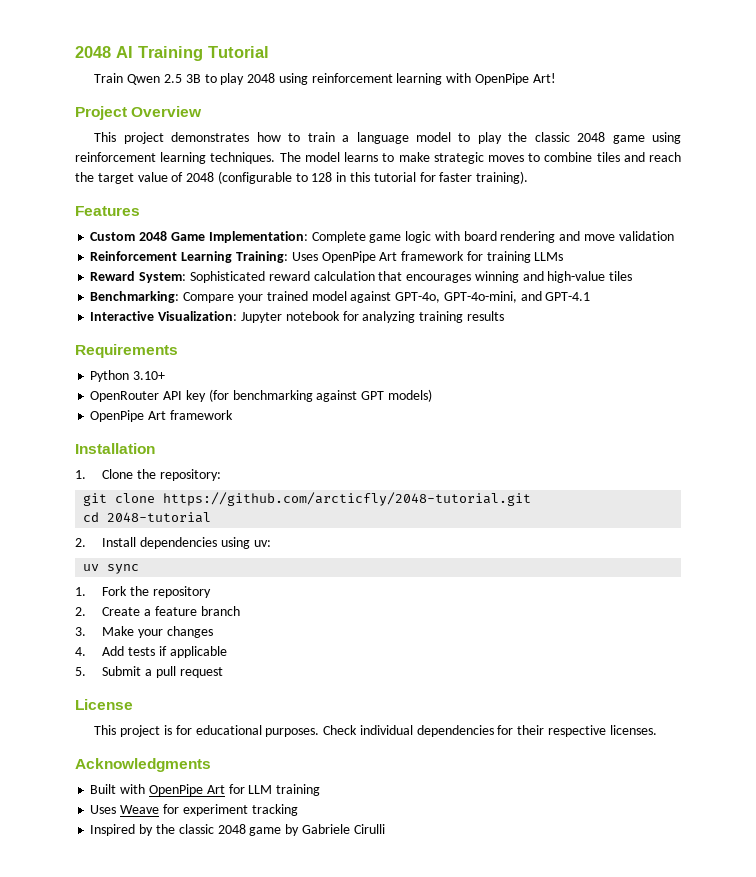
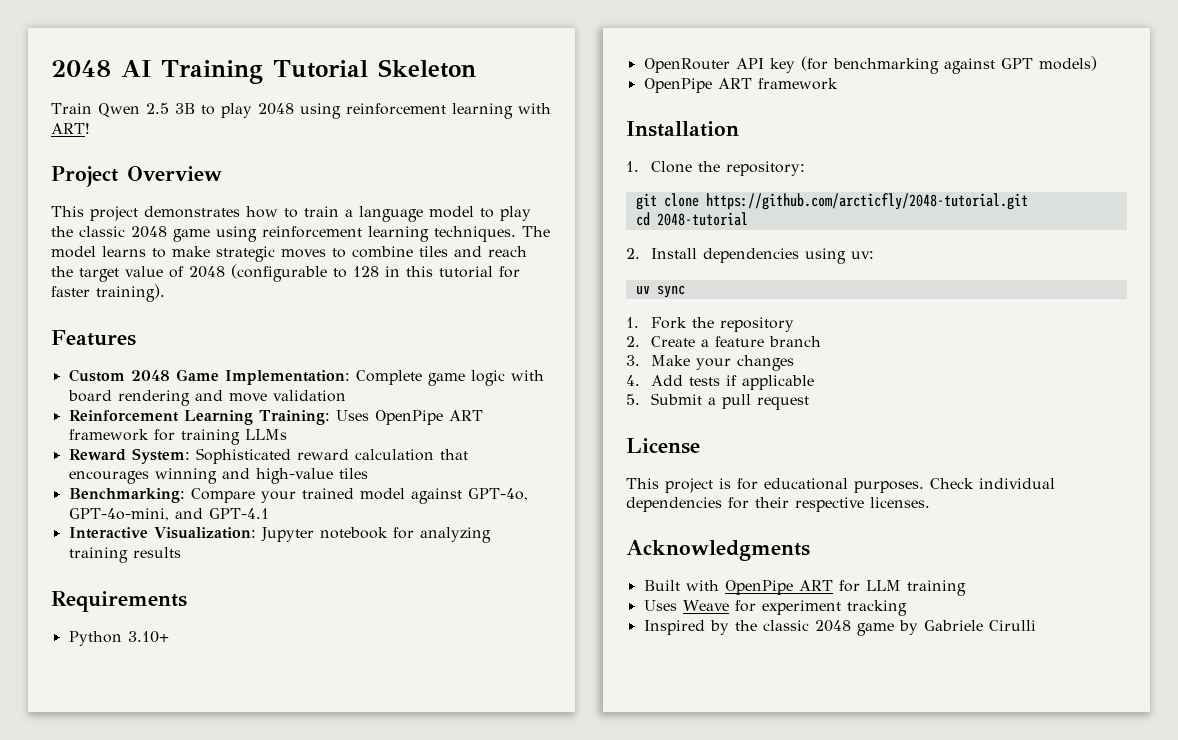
- 2048 AI Training Tutorial
+ 2048 AI Training Tutorial Skeleton
- Train Qwen 2.5 3B to play 2048 using reinforcement learning with OpenPipe Art!
+ Train Qwen 2.5 3B to play 2048 using reinforcement learning with ART!
- Reinforcement Learning Training: Uses OpenPipe Art framework for training LLMs
+ Reinforcement Learning Training: Uses OpenPipe ART framework for training LLMs
  OpenRouter API key (for benchmarking against GPT models)
- OpenPipe Art framework
+ OpenPipe ART framework
- Built with OpenPipe Art for LLM training
+ Built with OpenPipe ART for LLM training

